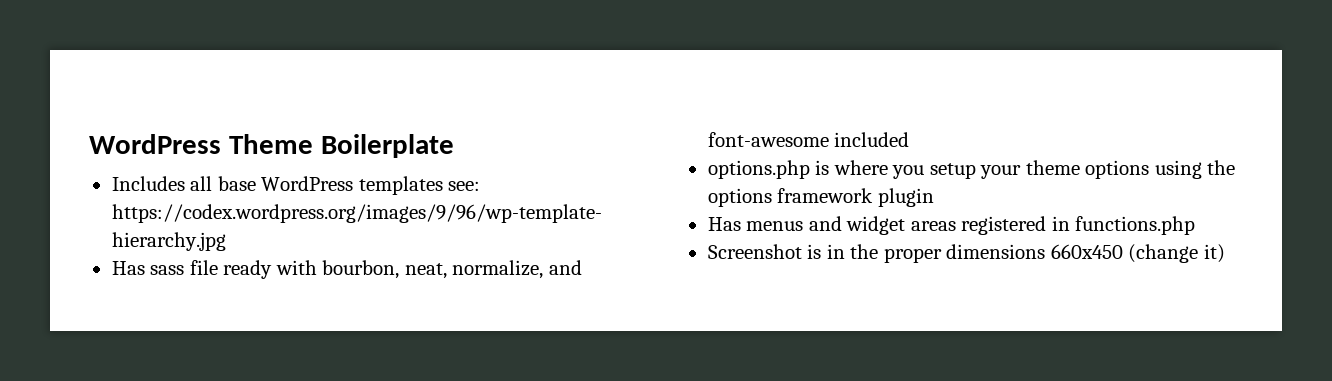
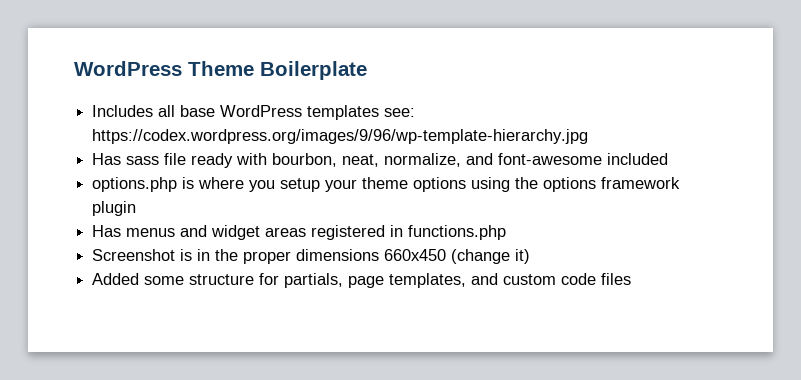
+ Added some structure for partials, page templates, and custom code files

